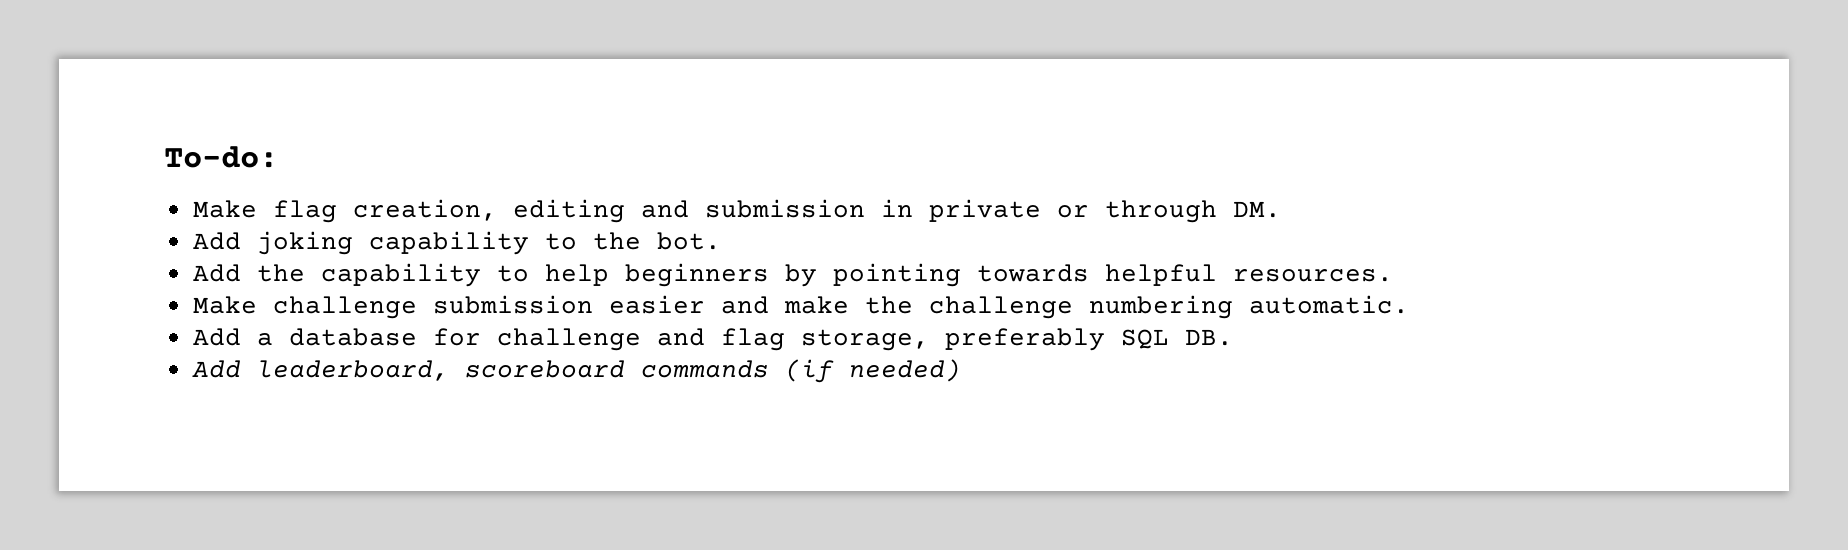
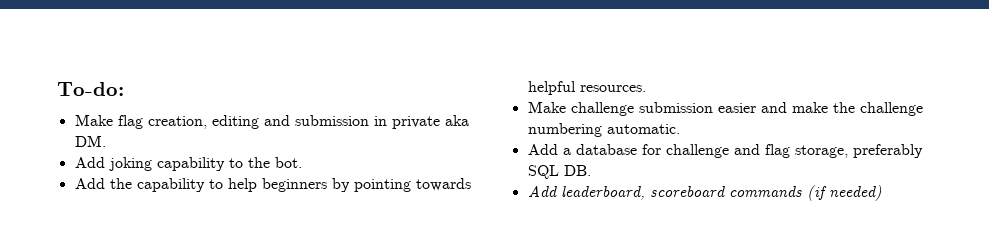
- Make flag creation, editing and submission in private or through DM.
+ Make flag creation, editing and submission in private aka DM.

